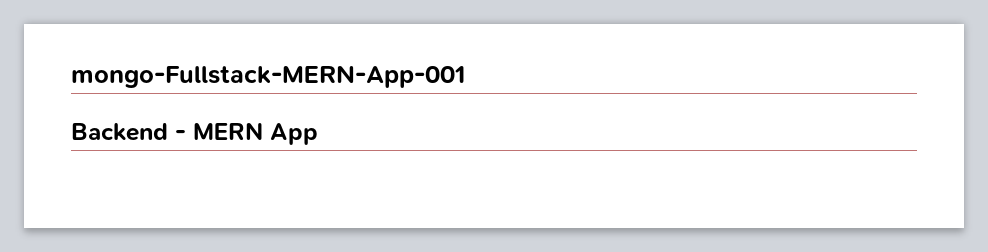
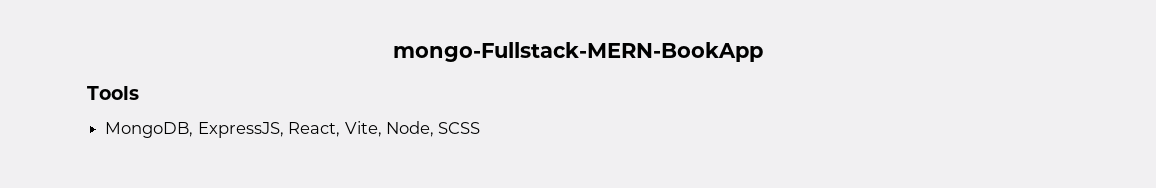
- mongo-Fullstack-MERN-App-001
- Backend - MERN App
+ mongo-Fullstack-MERN-BookApp
+ Tools
+ MongoDB, ExpressJS, React, Vite, Node, SCSS

